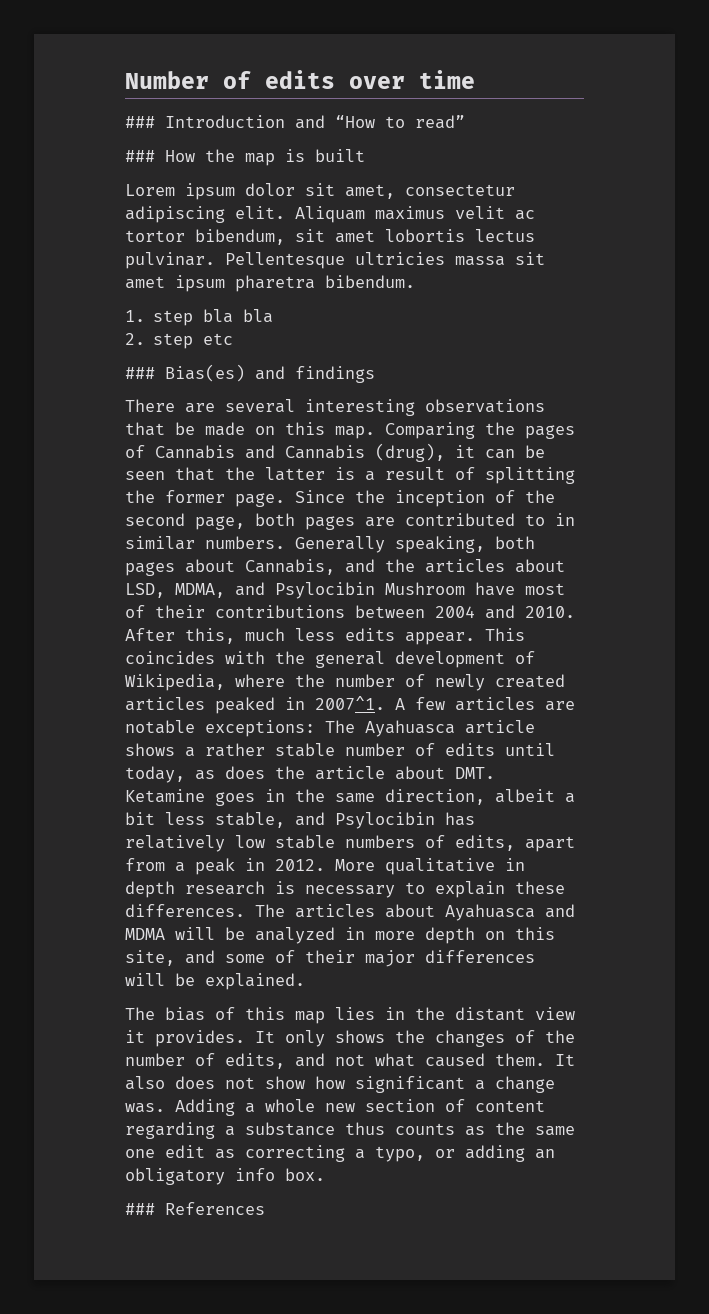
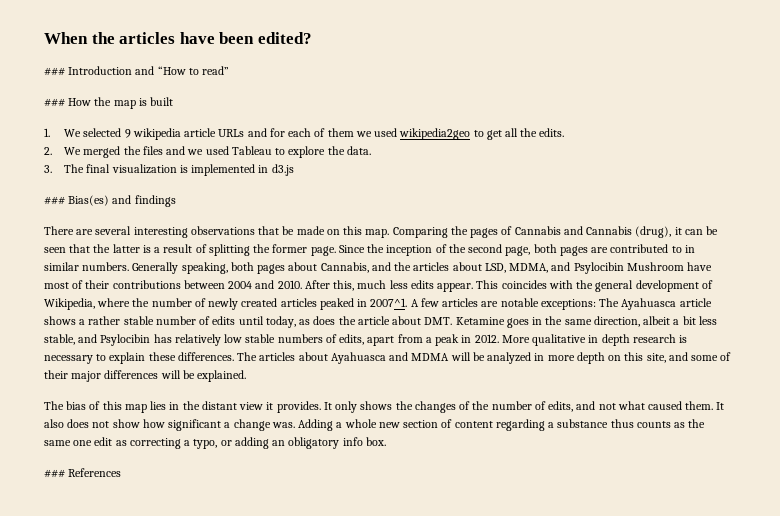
- Number of edits over time
+ When the articles have been edited?
- Lorem ipsum dolor sit amet, consectetur adipiscing elit. Aliquam maximus velit ac tortor bibendum, sit amet lobortis lectus pulvinar. Pellentesque ultricies massa sit amet ipsum pharetra bibendum.
- 1. step bla bla
- 2. step etc
+ 1. We selected 9 wikipedia article URLs and for each of them we used wikipedia2geo to get all the edits.
+ 2. We merged the files and we used Tableau to explore the data.
+ 3. The final visualization is implemented in d3.js

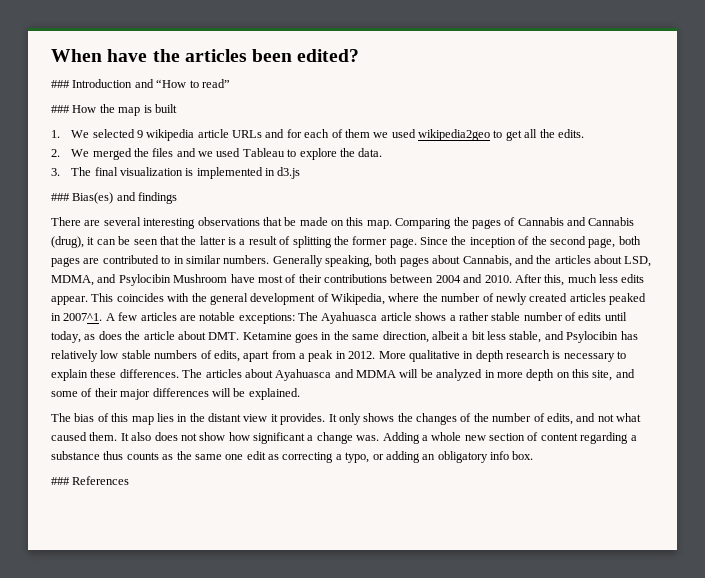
- When the articles have been edited?
+ When have the articles been edited?

